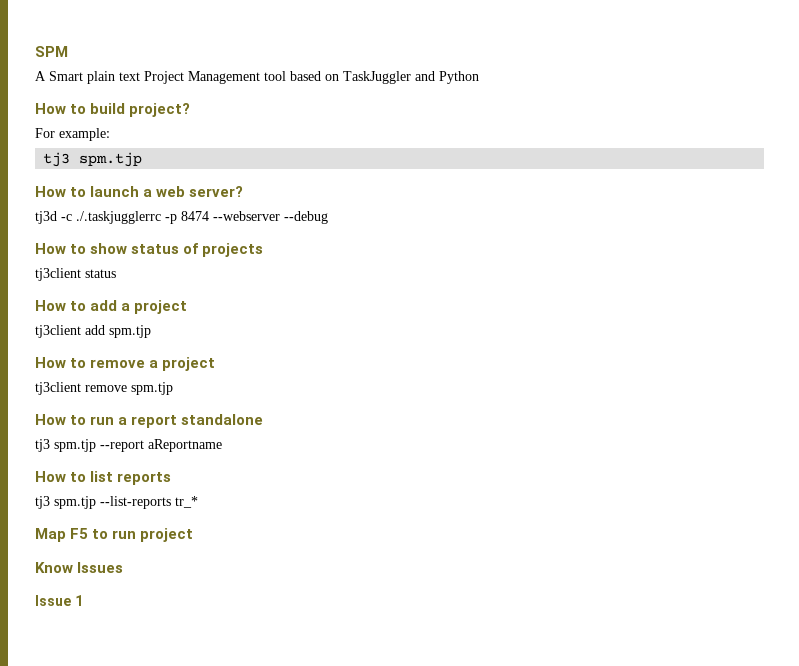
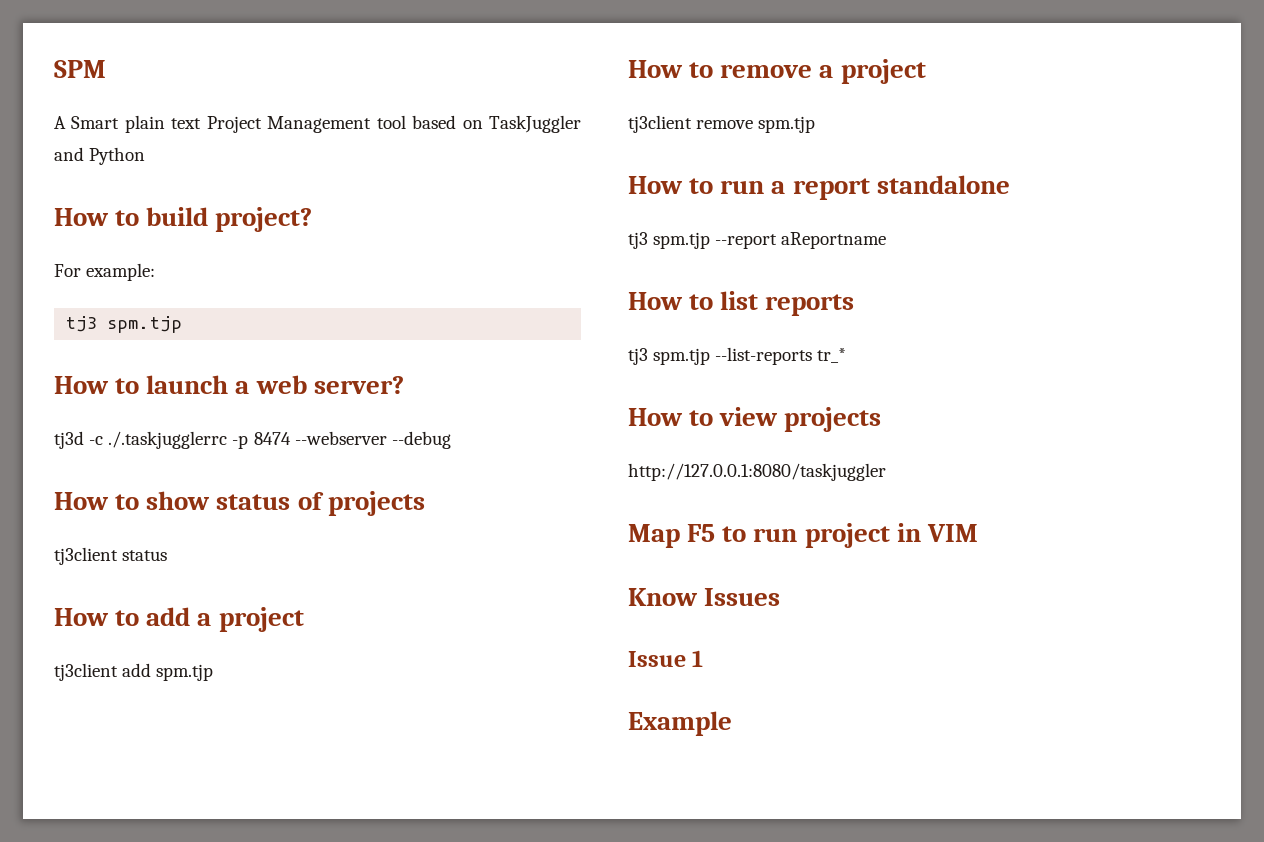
+ How to view projects
+ http://127.0.0.1:8080/taskjuggler
- Map F5 to run project
+ Map F5 to run project in VIM
+ Example

